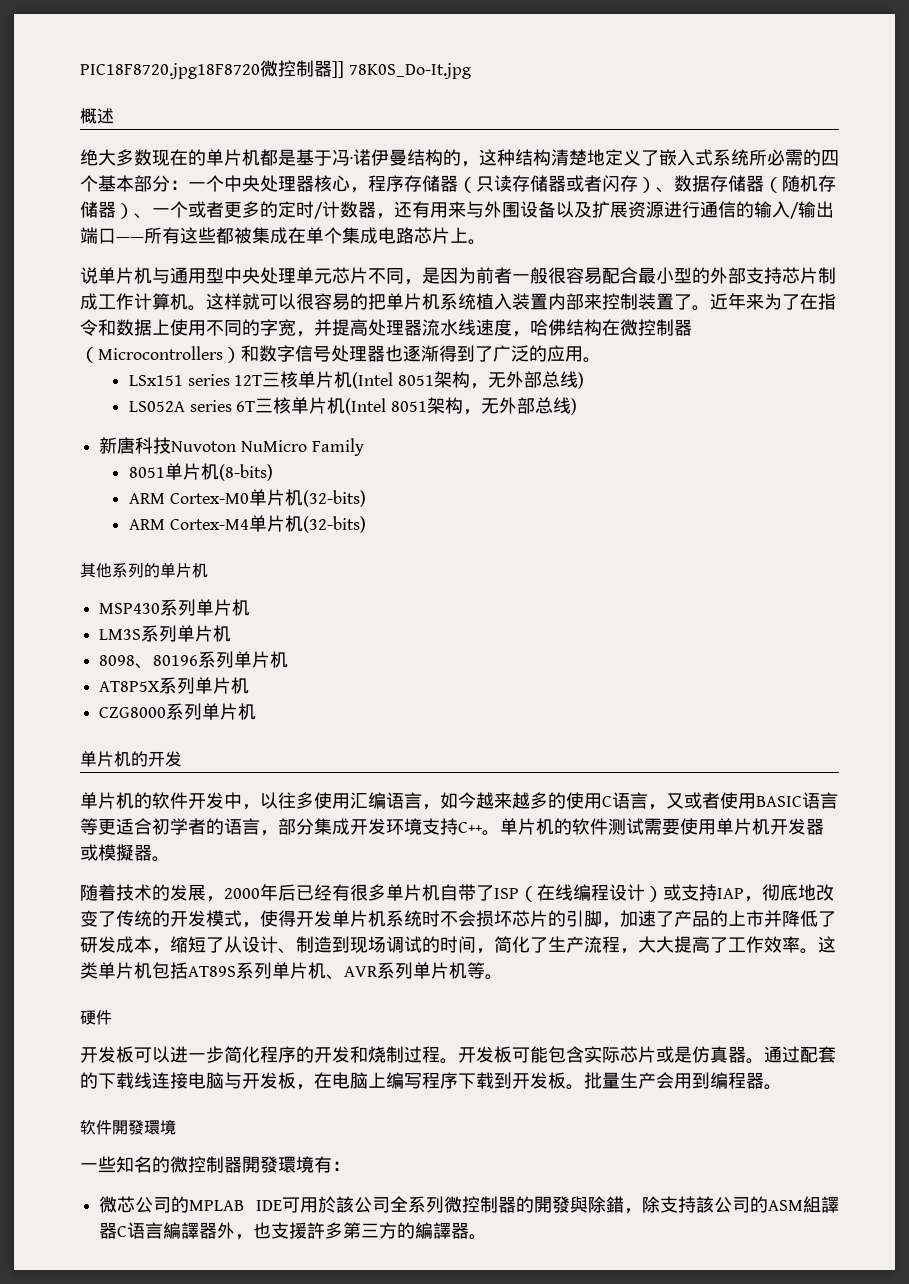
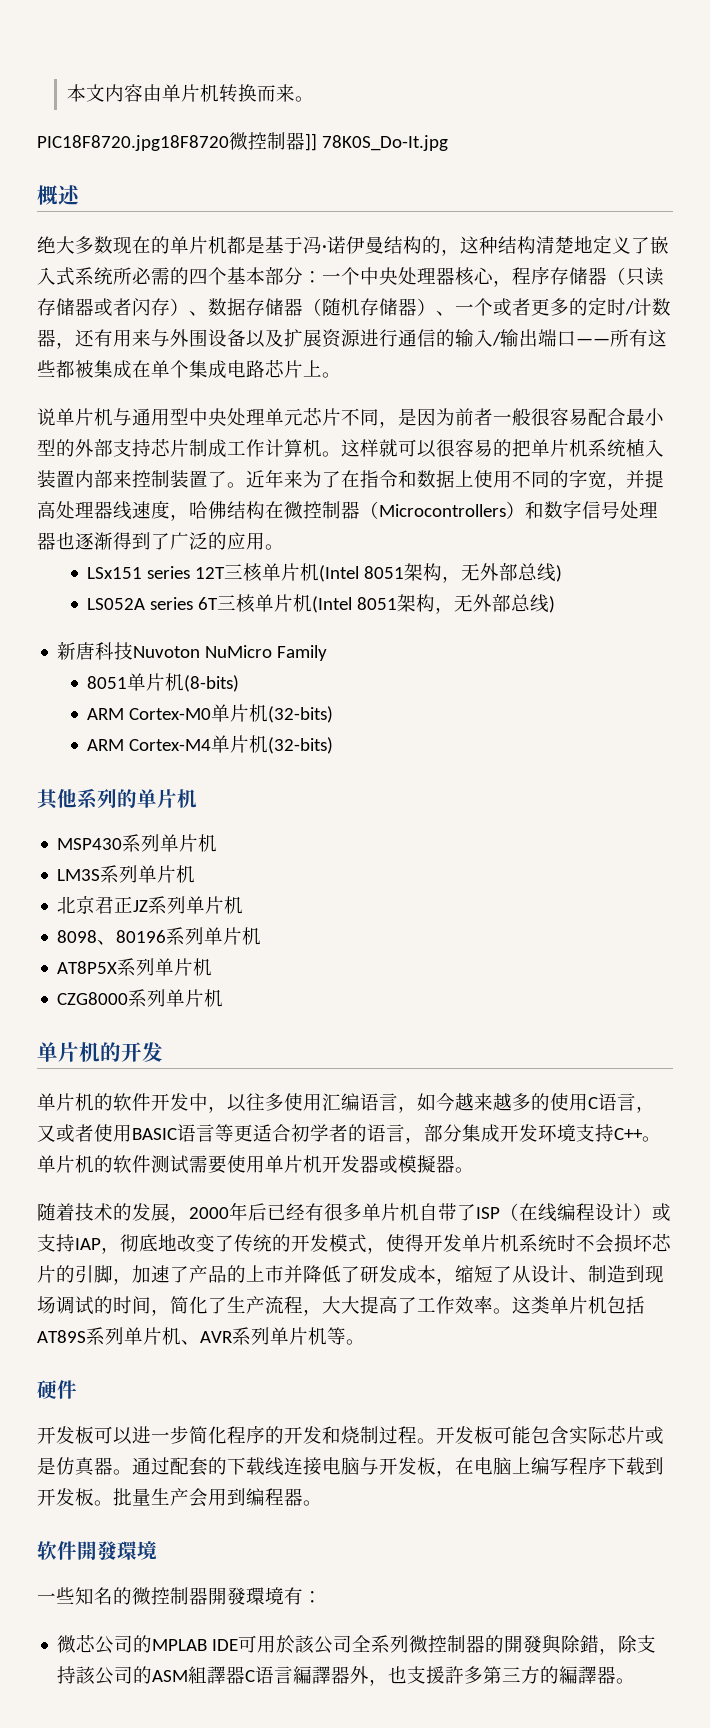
+ 本文内容由单片机转换而来。
- 近年来为了在指令和数据上使用不同的字宽，并提高处理器流水线速度，哈佛结构在微控制器（Microcontrollers）和数字信号处理器也逐渐得到了广泛的应用。
+ 近年来为了在指令和数据上使用不同的字宽，并提高处理器线速度，哈佛结构在微控制器（Microcontrollers）和数字信号处理器也逐渐得到了广泛的应用。
+ 北京君正JZ系列单片机

